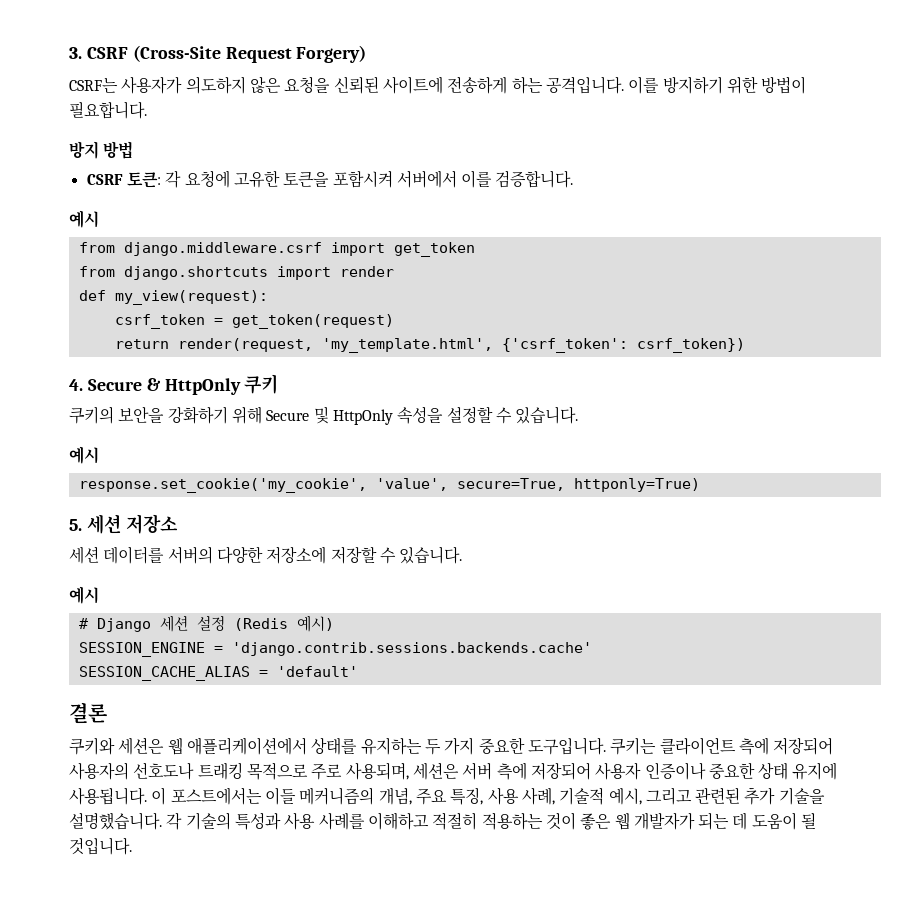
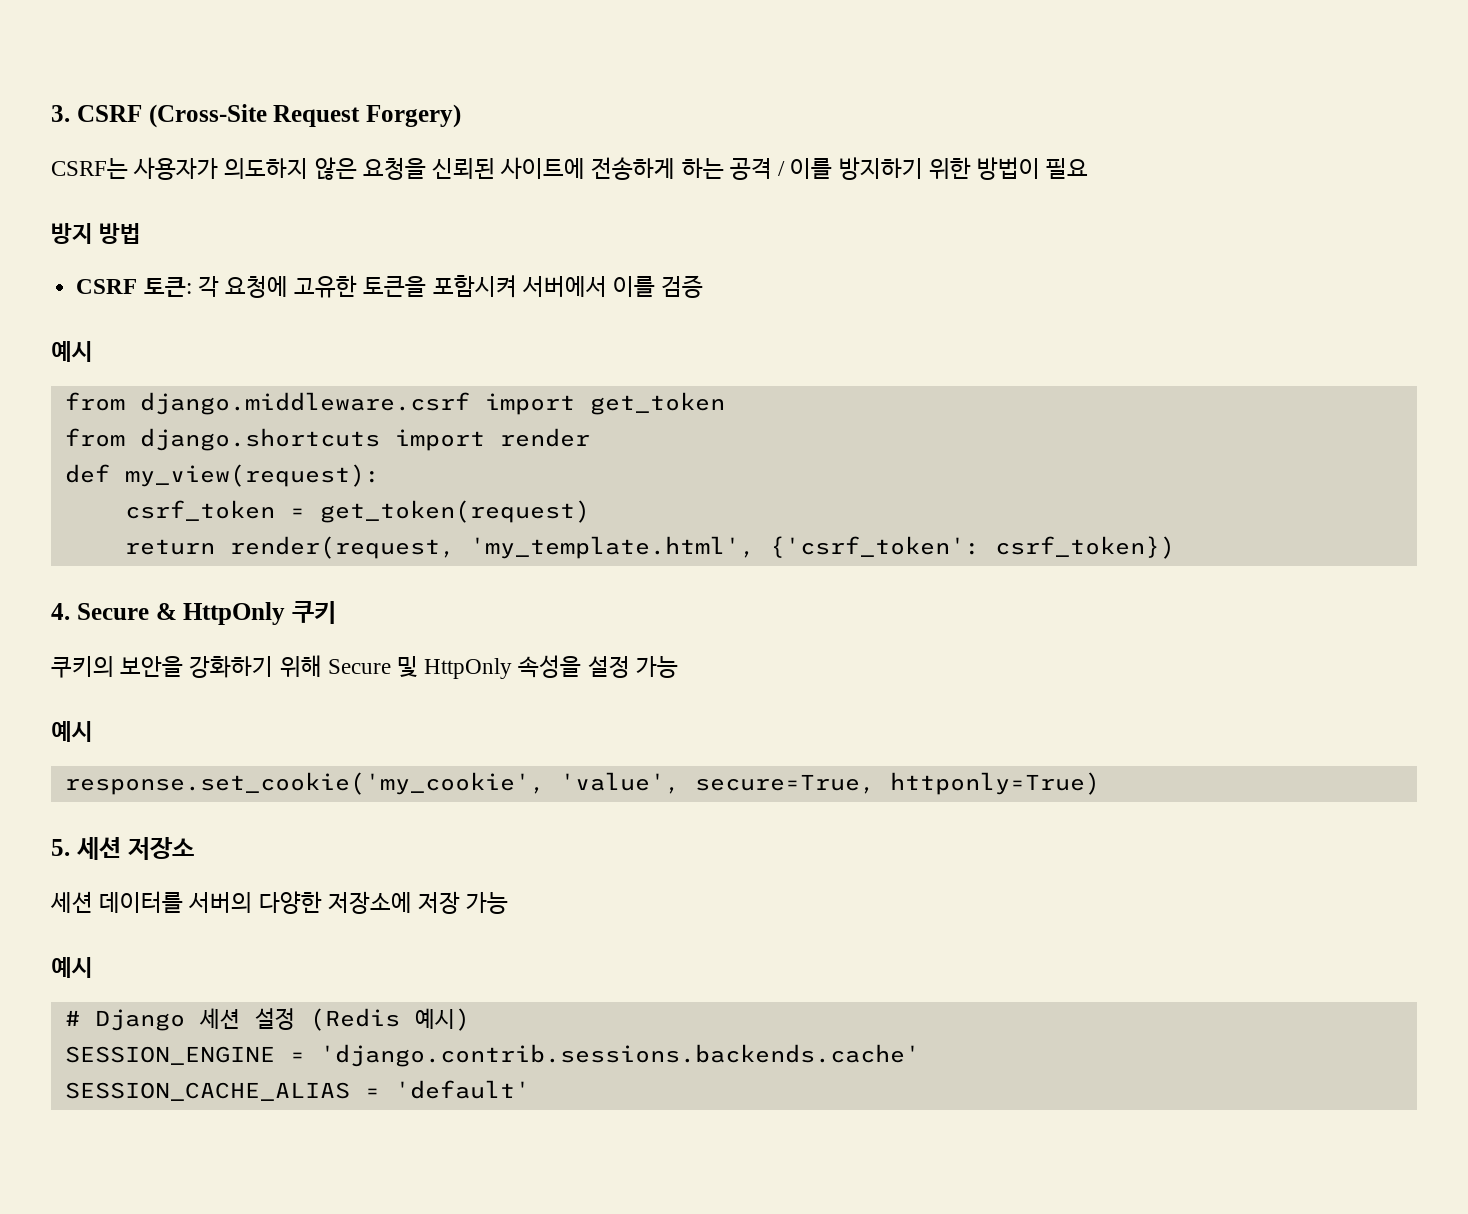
- CSRF는 사용자가 의도하지 않은 요청을 신뢰된 사이트에 전송하게 하는 공격입니다. 이를 방지하기 위한 방법이 필요합니다.
+ CSRF는 사용자가 의도하지 않은 요청을 신뢰된 사이트에 전송하게 하는 공격 / 이를 방지하기 위한 방법이 필요
- CSRF 토큰: 각 요청에 고유한 토큰을 포함시켜 서버에서 이를 검증합니다.
+ CSRF 토큰: 각 요청에 고유한 토큰을 포함시켜 서버에서 이를 검증
- 쿠키의 보안을 강화하기 위해 Secure 및 HttpOnly 속성을 설정할 수 있습니다.
+ 쿠키의 보안을 강화하기 위해 Secure 및 HttpOnly 속성을 설정 가능
- 세션 데이터를 서버의 다양한 저장소에 저장할 수 있습니다.
+ 세션 데이터를 서버의 다양한 저장소에 저장 가능
- 결론
- 쿠키와 세션은 웹 애플리케이션에서 상태를 유지하는 두 가지 중요한 도구입니다. 쿠키는 클라이언트 측에 저장되어 사용자의 선호도나 트래킹 목적으로 주로 사용되며, 세션은 서버 측에 저장되어 사용자 인증이나 중요한 상태 유지에 사용됩니다. 이 포스트에서는 이들 메커니즘의 개념, 주요 특징, 사용 사례, 기술적 예시, 그리고 관련된 추가 기술을 설명했습니다. 각 기술의 특성과 사용 사례를 이해하고 적절히 적용하는 것이 좋은 웹 개발자가 되는 데 도움이 될 것입니다.

